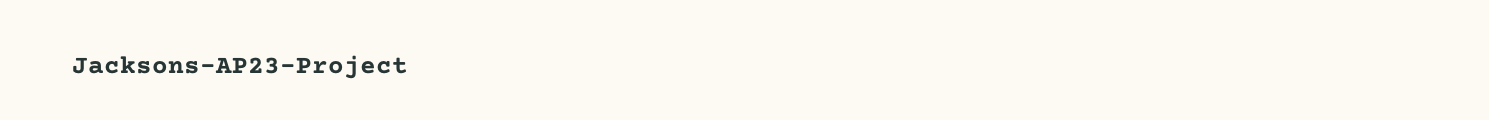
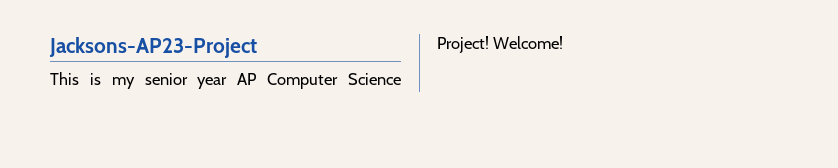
+ This is my senior year AP Computer Science Project! Welcome!

